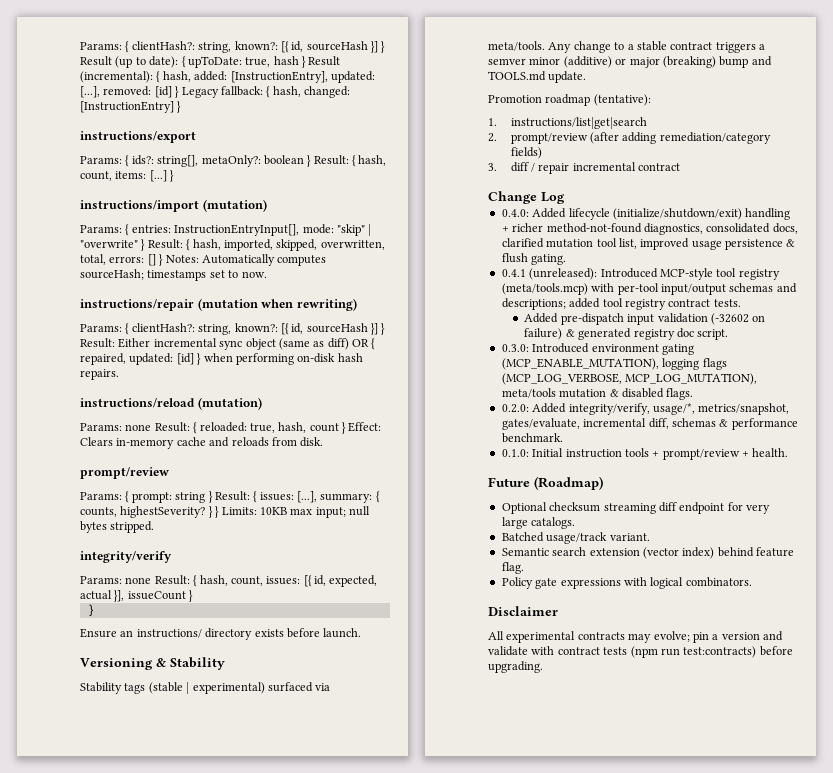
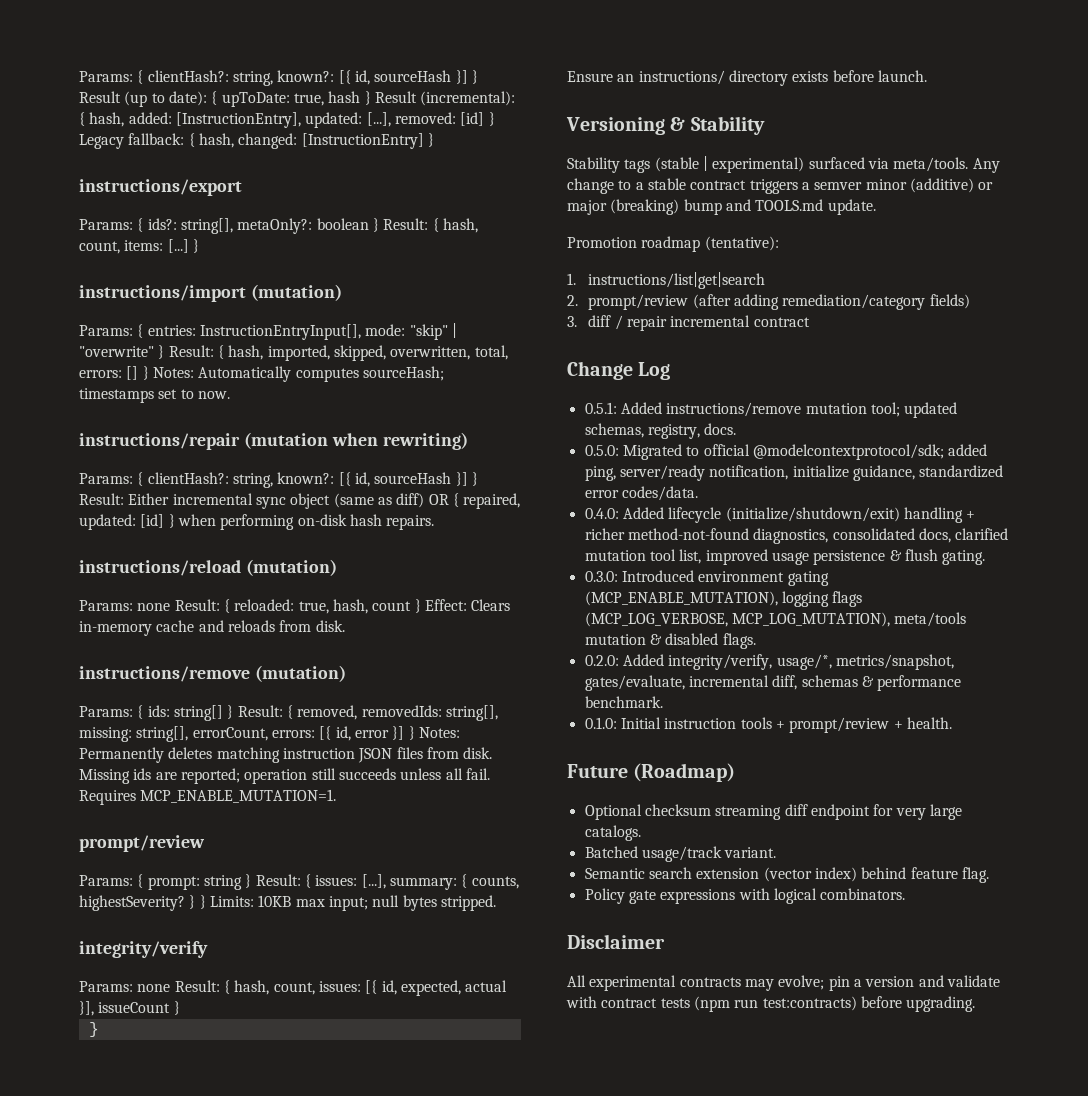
+ instructions/remove (mutation)
+ Params: { ids: string[] } Result: { removed, removedIds: string[], missing: string[], errorCount, errors: [{ id, error }] } Notes: Permanently deletes matching instruction JSON files from disk. Missing ids are reported; operation still succeeds unless all fail. Requires MCP_ENABLE_MUTATION=1.
+ 0.5.1: Added instructions/remove mutation tool; updated schemas, registry, docs.
+ 0.5.0: Migrated to official @modelcontextprotocol/sdk; added ping, server/ready notification, initialize guidance, standardized error codes/data.
- 0.4.1 (unreleased): Introduced MCP-style tool registry (meta/tools.mcp) with per-tool input/output schemas and descriptions; added tool registry contract tests.
- Added pre-dispatch input validation (-32602 on failure) & generated registry doc script.

